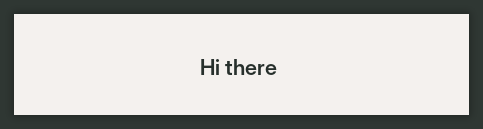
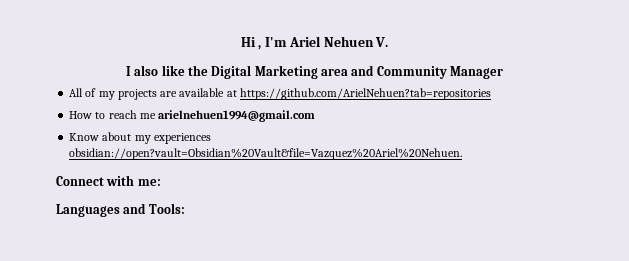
- Hi there
+ Hi , I'm Ariel Nehuen V.
+ I also like the Digital Marketing area and Community Manager
+ All of my projects are available at https://github.com/ArielNehuen?tab=repositories
+ How to reach me arielnehuen1994@gmail.com
+ Know about my experiences obsidian://open?vault=Obsidian%20Vault&file=Vazquez%20Ariel%20Nehuen.
+ Connect with me:
+ Languages and Tools:

